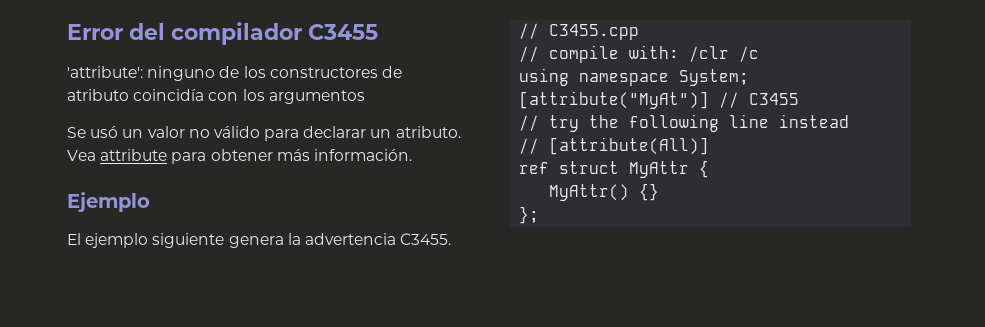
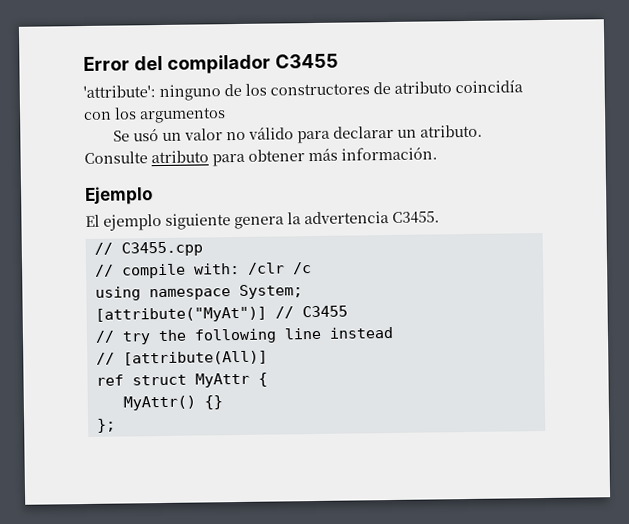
- Vea attribute para obtener más información.
+ Consulte atributo para obtener más información.

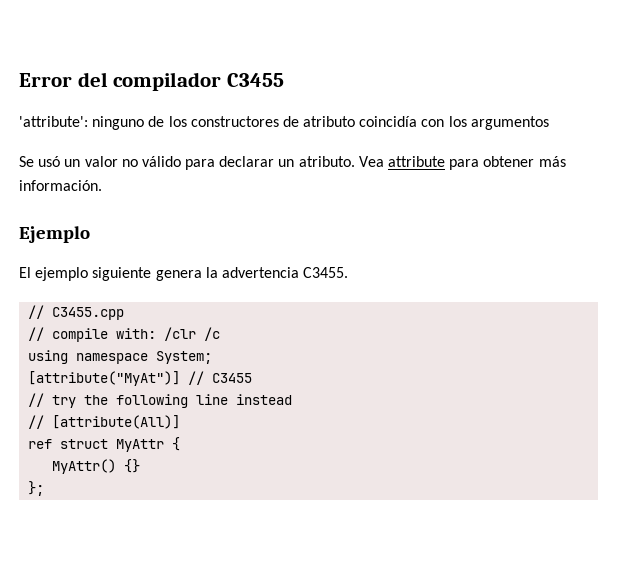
- Consulte atributo para obtener más información.
+ Vea attribute para obtener más información.

